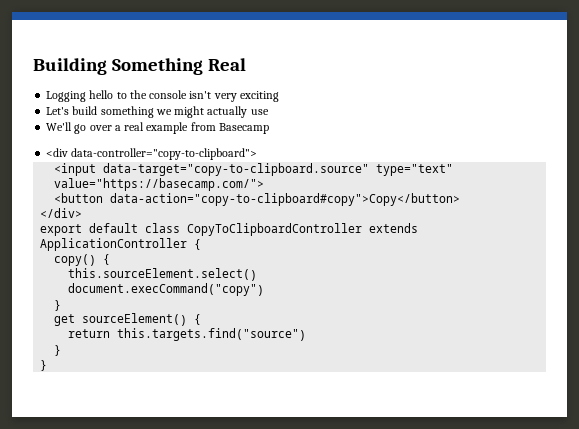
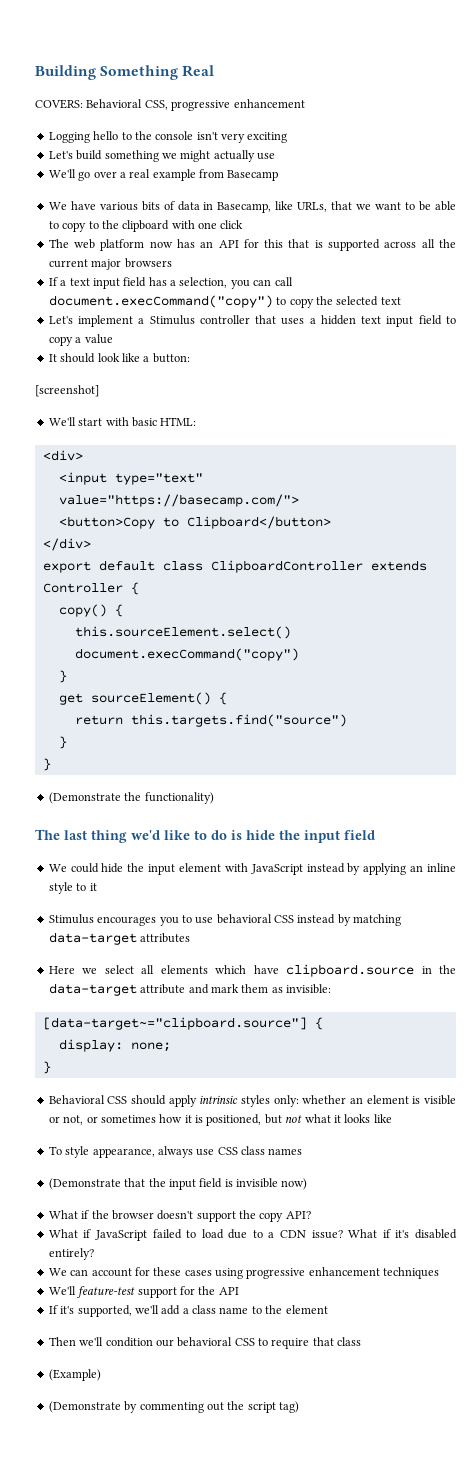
+ COVERS: Behavioral CSS, progressive enhancement
- <div data-controller="copy-to-clipboard">
+ We have various bits of data in Basecamp, like URLs, that we want to be able to copy to the clipboard with one click
+ The web platform now has an API for this that is supported across all the current major browsers
+ If a text input field has a selection, you can call document.execCommand("copy") to copy the selected text
+ Let's implement a Stimulus controller that uses a hidden text input field to copy a value
+ It should look like a button:
+ [screenshot]
+ We'll start with basic HTML:
+ <div>
- <input data-target="copy-to-clipboard.source" type="text" value="https://basecamp.com/">
+ <input type="text" value="https://basecamp.com/">
- <button data-action="copy-to-clipboard#copy">Copy</button>
+ <button>Copy to Clipboard</button>
- export default class CopyToClipboardController extends ApplicationController {
+ export default class ClipboardController extends Controller {
+ (Demonstrate the functionality)
+ The last thing we'd like to do is hide the input field
+ We could hide the input element with JavaScript instead by applying an inline style to it
+ Stimulus encourages you to use behavioral CSS instead by matching data-target attributes
+ Here we select all elements which have clipboard.source in the data-target attribute and mark them as invisible:
+ [data-target~="clipboard.source"] {
+ display: none;
+ }
+ Behavioral CSS should apply intrinsic styles only: whether an element is visible or not, or sometimes how it is positioned, but not what it looks like
+ To style appearance, always use CSS class names
+ (Demonstrate that the input field is invisible now)
+ What if the browser doesn't support the copy API?
+ What if JavaScript failed to load due to a CDN issue? What if it's disabled entirely?
+ We can account for these cases using progressive enhancement techniques
+ We'll feature-test support for the API
+ If it's supported, we'll add a class name to the element
+ Then we'll condition our behavioral CSS to require that class
+ (Example)
+ (Demonstrate by commenting out the script tag)

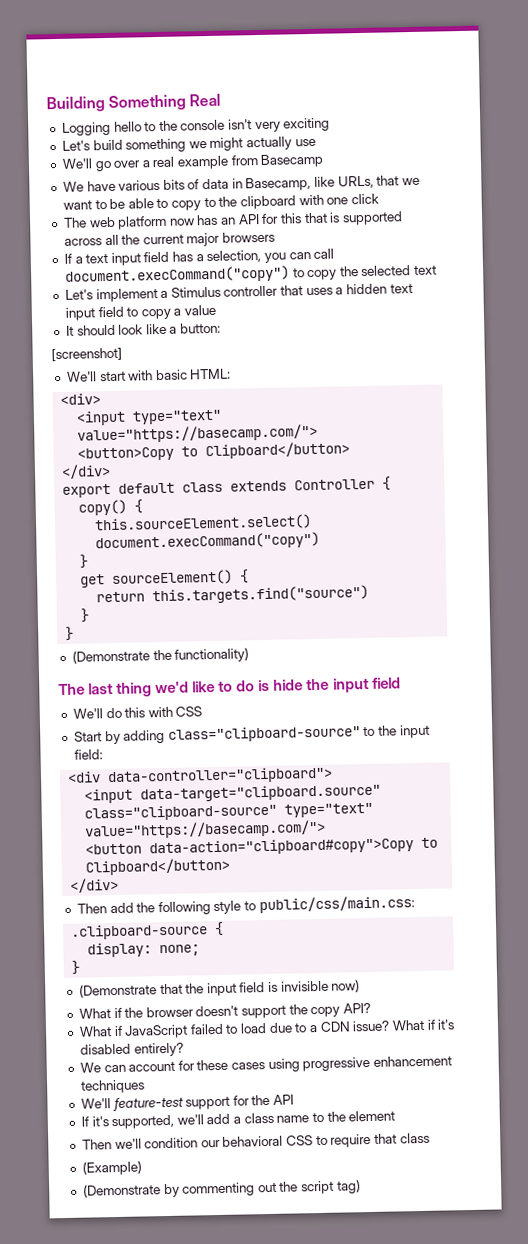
- COVERS: Behavioral CSS, progressive enhancement
- export default class ClipboardController extends Controller {
+ export default class extends Controller {
- We could hide the input element with JavaScript instead by applying an inline style to it
- Stimulus encourages you to use behavioral CSS instead by matching data-target attributes
- Here we select all elements which have clipboard.source in the data-target attribute and mark them as invisible:
- [data-target~="clipboard.source"] {
+ We'll do this with CSS
+ Start by adding class="clipboard-source" to the input field:
+ <div data-controller="clipboard">
+ <input data-target="clipboard.source" class="clipboard-source" type="text" value="https://basecamp.com/">
+ <button data-action="clipboard#copy">Copy to Clipboard</button>
+ </div>
+ Then add the following style to public/css/main.css:
+ .clipboard-source {
  display: none;
  }
- Behavioral CSS should apply intrinsic styles only: whether an element is visible or not, or sometimes how it is positioned, but not what it looks like
- To style appearance, always use CSS class names

